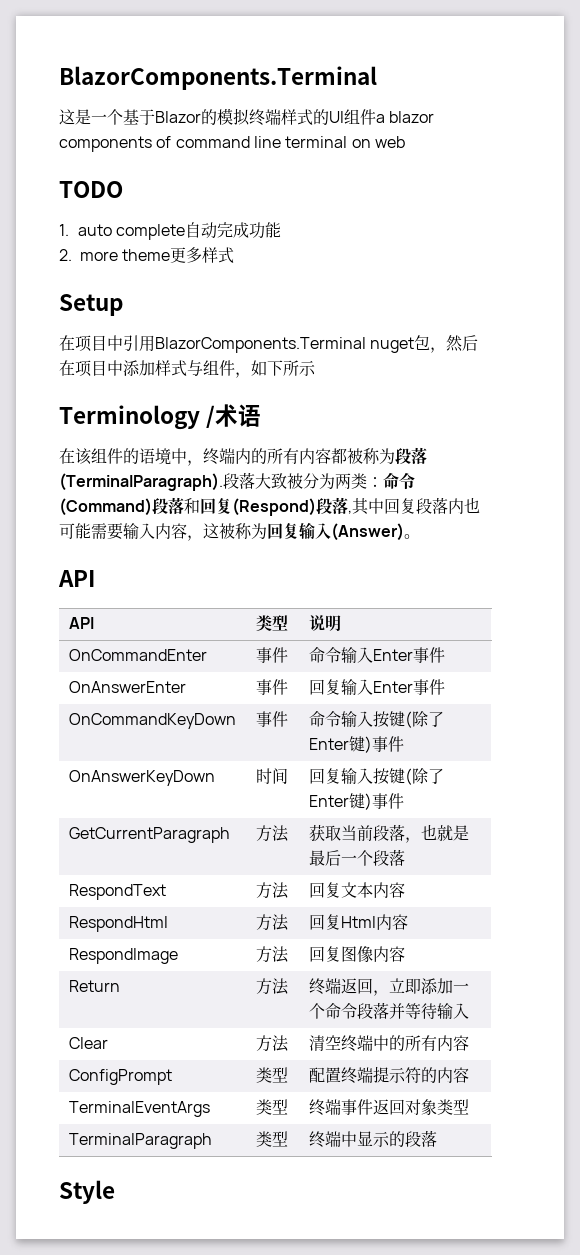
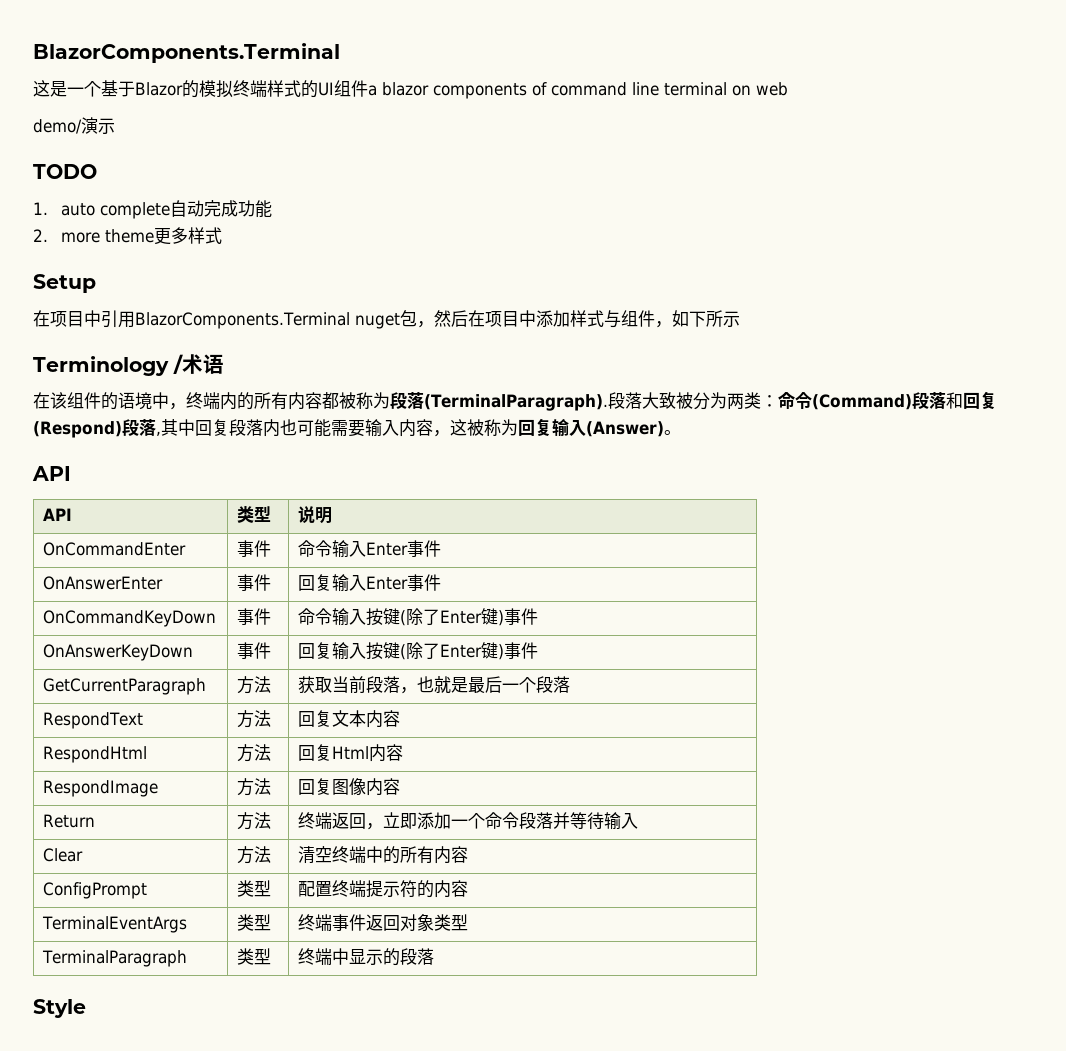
+ demo/演示
- OnAnswerKeyDown | 时间 | 回复输入按键(除了Enter键)事件
+ OnAnswerKeyDown | 事件 | 回复输入按键(除了Enter键)事件

